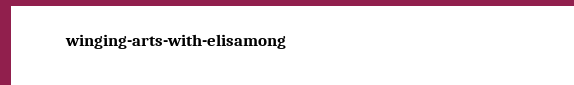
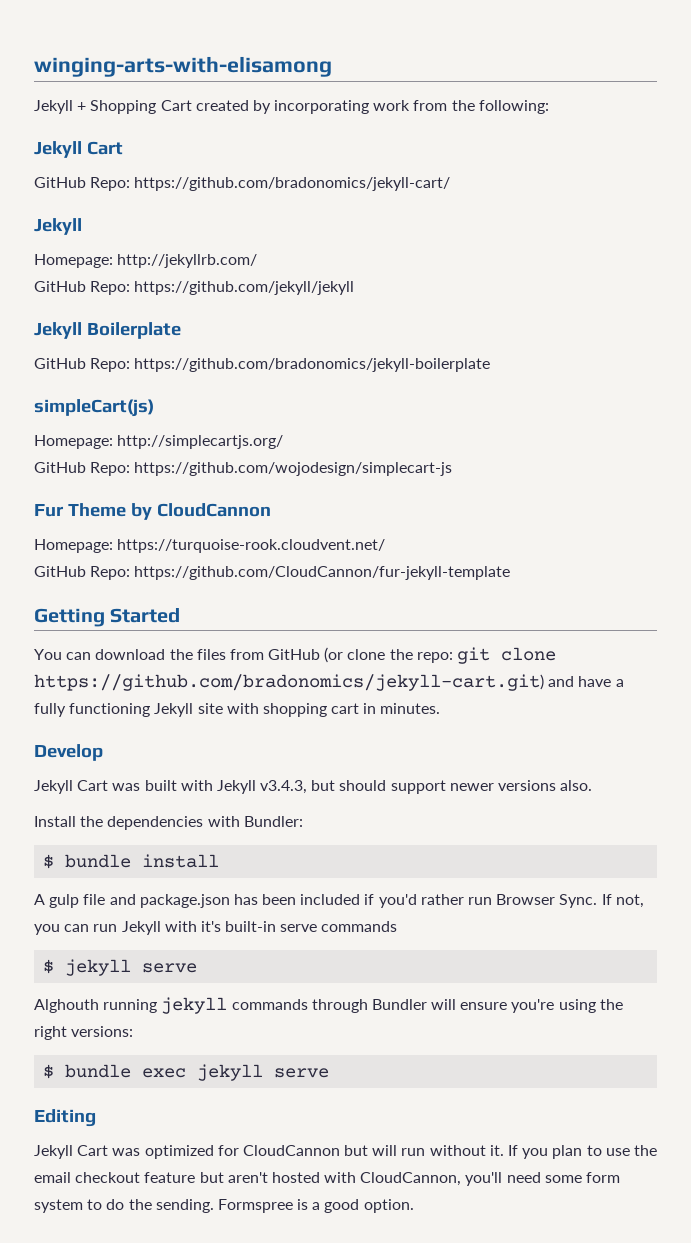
+ Jekyll + Shopping Cart created by incorporating work from the following:
+ Jekyll Cart
+ GitHub Repo: https://github.com/bradonomics/jekyll-cart/
+ Jekyll
+ Homepage: http://jekyllrb.com/
+ GitHub Repo: https://github.com/jekyll/jekyll
+ Jekyll Boilerplate
+ GitHub Repo: https://github.com/bradonomics/jekyll-boilerplate
+ simpleCart(js)
+ Homepage: http://simplecartjs.org/
+ GitHub Repo: https://github.com/wojodesign/simplecart-js
+ Fur Theme by CloudCannon
+ Homepage: https://turquoise-rook.cloudvent.net/
+ GitHub Repo: https://github.com/CloudCannon/fur-jekyll-template
+ Getting Started
+ You can download the files from GitHub (or clone the repo: git clone https://github.com/bradonomics/jekyll-cart.git) and have a fully functioning Jekyll site with shopping cart in minutes.
+ Develop
+ Jekyll Cart was built with Jekyll v3.4.3, but should support newer versions also.
+ Install the dependencies with Bundler:
+ $ bundle install
+ A gulp file and package.json has been included if you'd rather run Browser Sync. If not, you can run Jekyll with it's built-in serve commands
+ $ jekyll serve
+ Alghouth running jekyll commands through Bundler will ensure you're using the right versions:
+ $ bundle exec jekyll serve
+ Editing
+ Jekyll Cart was optimized for CloudCannon but will run without it. If you plan to use the email checkout feature but aren't hosted with CloudCannon, you'll need some form system to do the sending. Formspree is a good option.

